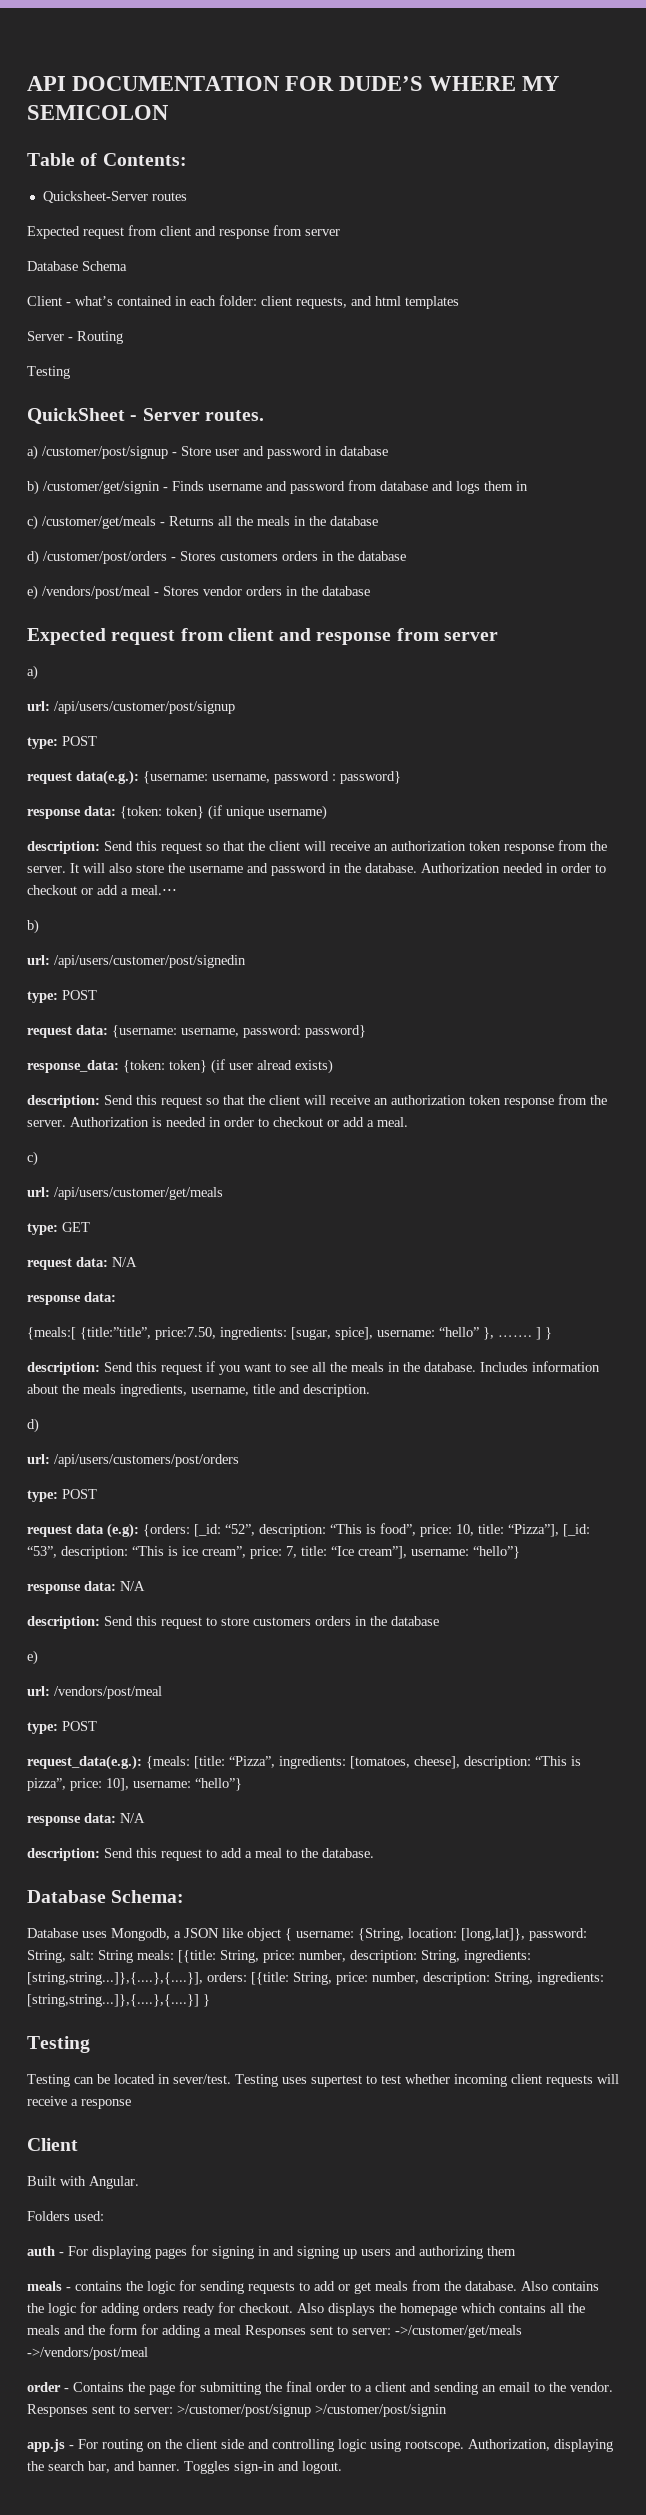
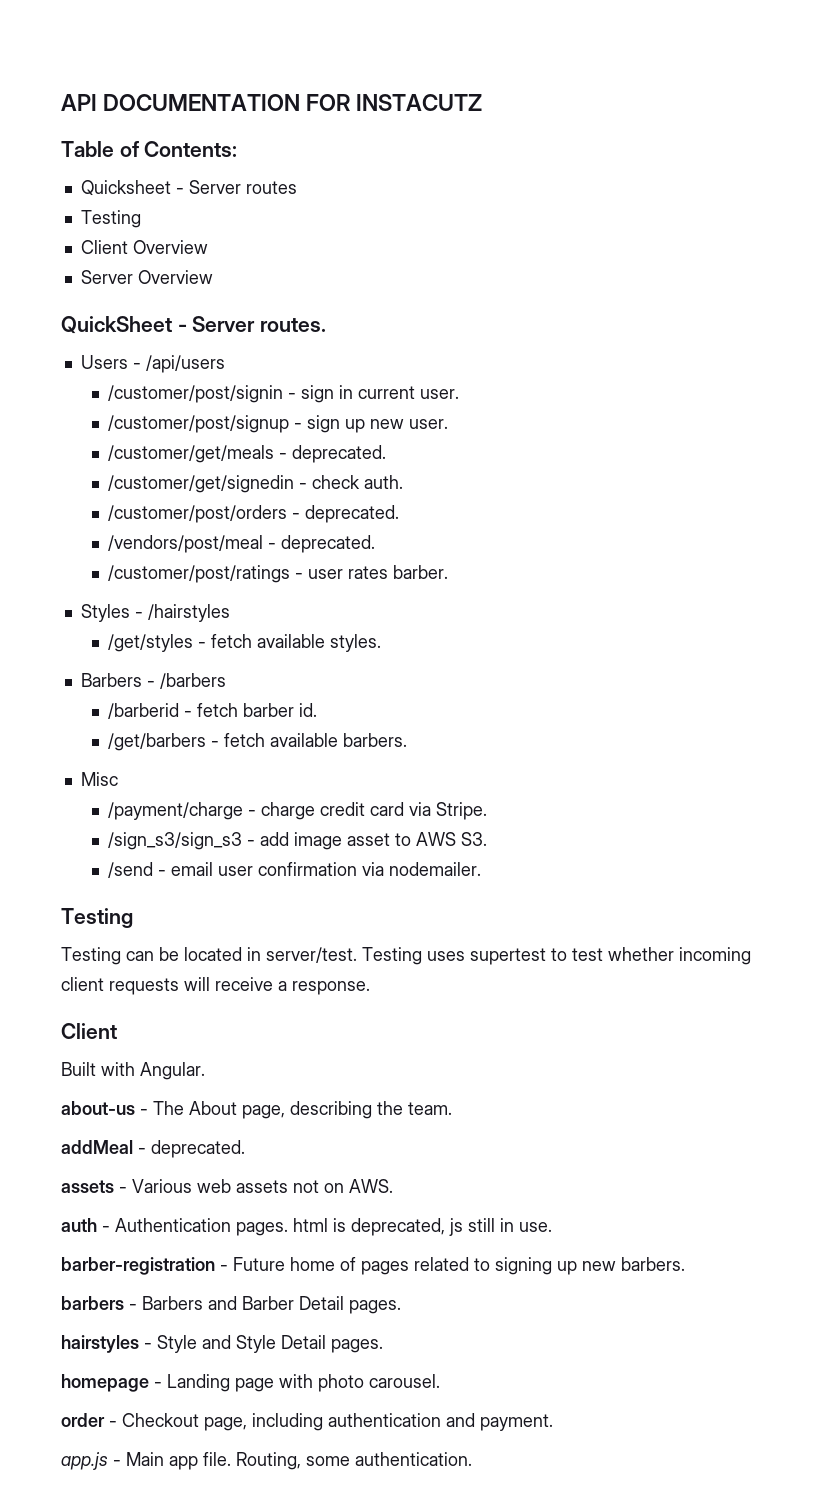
- API DOCUMENTATION FOR DUDE’S WHERE MY SEMICOLON
+ API DOCUMENTATION FOR INSTACUTZ
- Quicksheet-Server routes
- Expected request from client and response from server
- Database Schema
- Client - what’s contained in each folder: client requests, and html templates
- Server - Routing
+ Quicksheet - Server routes
  Testing
+ Client Overview
+ Server Overview
  QuickSheet - Server routes.
- a) /customer/post/signup - Store user and password in database
- b) /customer/get/signin - Finds username and password from database and logs them in
- c) /customer/get/meals - Returns all the meals in the database
- d) /customer/post/orders - Stores customers orders in the database
- e) /vendors/post/meal - Stores vendor orders in the database
- Expected request from client and response from server
- a)
- url: /api/users/customer/post/signup
- type: POST
- request data(e.g.): {username: username, password : password}
- response data: {token: token} (if unique username)
- description: Send this request so that the client will receive an authorization token response from the server. It will also store the username and password in the database. Authorization needed in order to checkout or add a meal.⋅⋅⋅
- b)
- url: /api/users/customer/post/signedin
- type: POST
- request data: {username: username, password: password}
- response_data: {token: token} (if user alread exists)
- description: Send this request so that the client will receive an authorization token response from the server. Authorization is needed in order to checkout or add a meal.
- c)
- url: /api/users/customer/get/meals
- type: GET
- request data: N/A
- response data:
- {meals:[ {title:”title”, price:7.50, ingredients: [sugar, spice], username: “hello” }, ……. ] }
- description: Send this request if you want to see all the meals in the database. Includes information about the meals ingredients, username, title and description.
- d)
- url: /api/users/customers/post/orders
- type: POST
- request data (e.g): {orders: [_id: “52”, description: “This is food”, price: 10, title: “Pizza”], [_id: “53”, description: “This is ice cream”, price: 7, title: “Ice cream”], username: “hello”}
- response data: N/A
- description: Send this request to store customers orders in the database
- e)
- url: /vendors/post/meal
- type: POST
- request_data(e.g.): {meals: [title: “Pizza”, ingredients: [tomatoes, cheese], description: “This is pizza”, price: 10], username: “hello”}
- response data: N/A
- description: Send this request to add a meal to the database.
- Database Schema:
- Database uses Mongodb, a JSON like object { username: {String, location: [long,lat]}, password: String, salt: String meals: [{title: String, price: number, description: String, ingredients: [string,string...]},{....},{....}], orders: [{title: String, price: number, description: String, ingredients: [string,string...]},{....},{....}] }
+ Users - /api/users
+ /customer/post/signin - sign in current user.
+ /customer/post/signup - sign up new user.
+ /customer/get/meals - deprecated.
+ /customer/get/signedin - check auth.
+ /customer/post/orders - deprecated.
+ /vendors/post/meal - deprecated.
+ /customer/post/ratings - user rates barber.
+ Styles - /hairstyles
+ /get/styles - fetch available styles.
+ Barbers - /barbers
+ /barberid - fetch barber id.
+ /get/barbers - fetch available barbers.
+ Misc
+ /payment/charge - charge credit card via Stripe.
+ /sign_s3/sign_s3 - add image asset to AWS S3.
+ /send - email user confirmation via nodemailer.
- Testing can be located in sever/test.
+ Testing can be located in server/test.
- Testing uses supertest to test whether incoming client requests will receive a response
+ Testing uses supertest to test whether incoming client requests will receive a response.
- Folders used:
- auth - For displaying pages for signing in and signing up users and authorizing them
- meals - contains the logic for sending requests to add or get meals from the database. Also contains the logic for adding orders ready for checkout. Also displays the homepage which contains all the meals and the form for adding a meal Responses sent to server: ->/customer/get/meals ->/vendors/post/meal
- order - Contains the page for submitting the final order to a client and sending an email to the vendor. Responses sent to server: >/customer/post/signup >/customer/post/signin
- app.js - For routing on the client side and controlling logic using rootscope. Authorization, displaying the search bar, and banner. Toggles sign-in and logout.
+ about-us - The About page, describing the team.
+ addMeal - deprecated.
+ assets - Various web assets not on AWS.
+ auth - Authentication pages. html is deprecated, js still in use.
+ barber-registration - Future home of pages related to signing up new barbers.
+ barbers - Barbers and Barber Detail pages.
+ hairstyles - Style and Style Detail pages.
+ homepage - Landing page with photo carousel.
+ order - Checkout page, including authentication and payment.
+ app.js - Main app file. Routing, some authentication.

